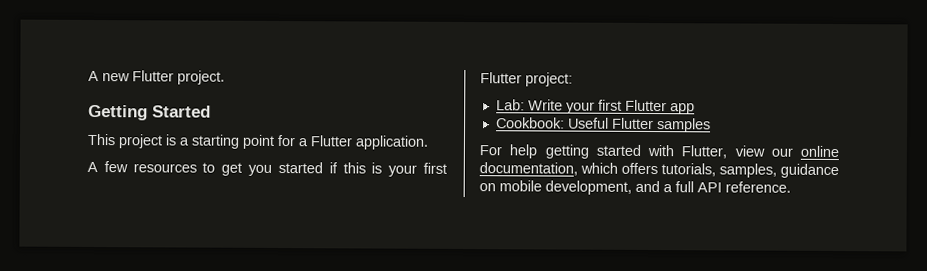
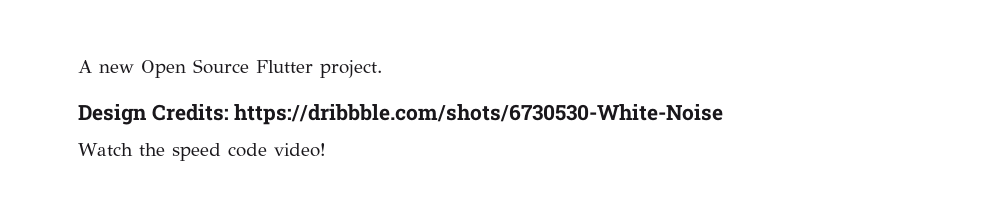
- A new Flutter project.
+ A new Open Source Flutter project.
- Getting Started
- This project is a starting point for a Flutter application.
- A few resources to get you started if this is your first Flutter project:
- Lab: Write your first Flutter app
- Cookbook: Useful Flutter samples
- For help getting started with Flutter, view our online documentation, which offers tutorials, samples, guidance on mobile development, and a full API reference.
+ Design Credits: https://dribbble.com/shots/6730530-White-Noise
+ Watch the speed code video!

